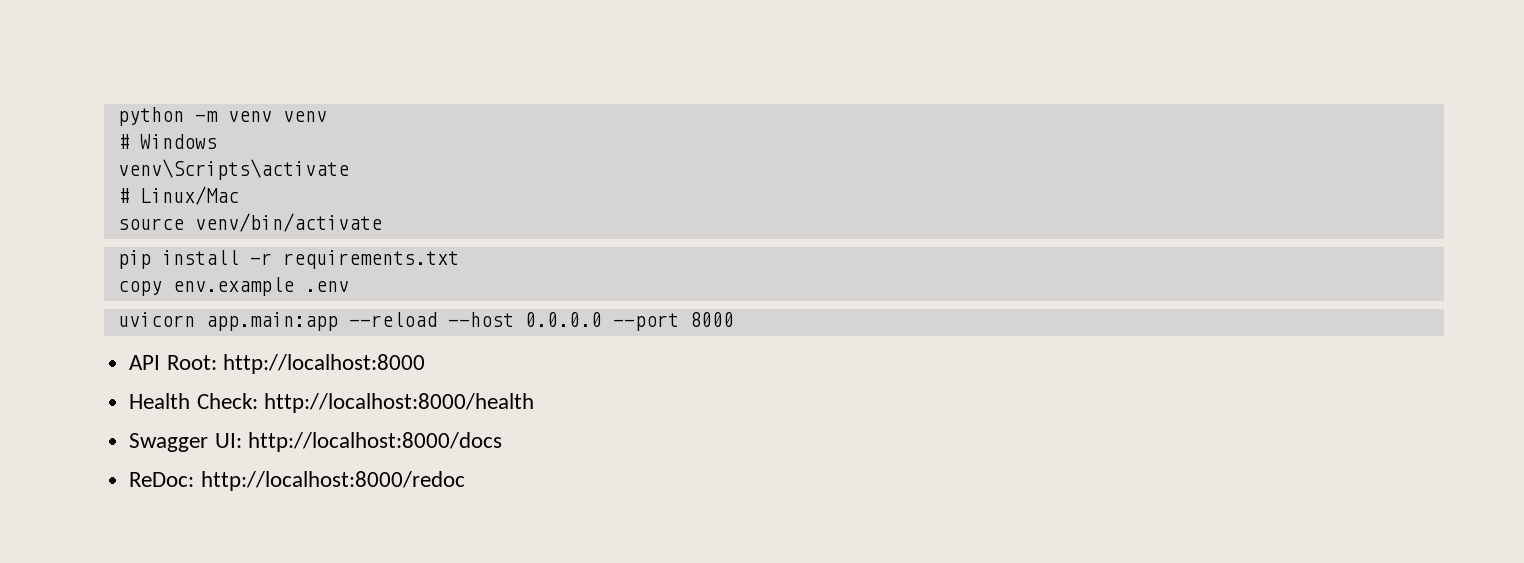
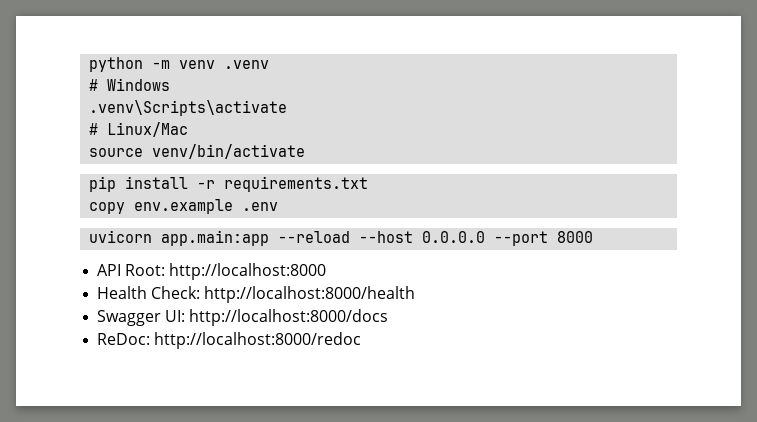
- python -m venv venv
+ python -m venv .venv
- venv\Scripts\activate
+ .venv\Scripts\activate

